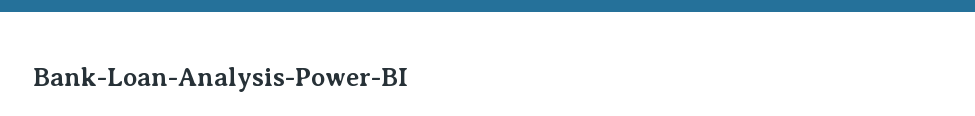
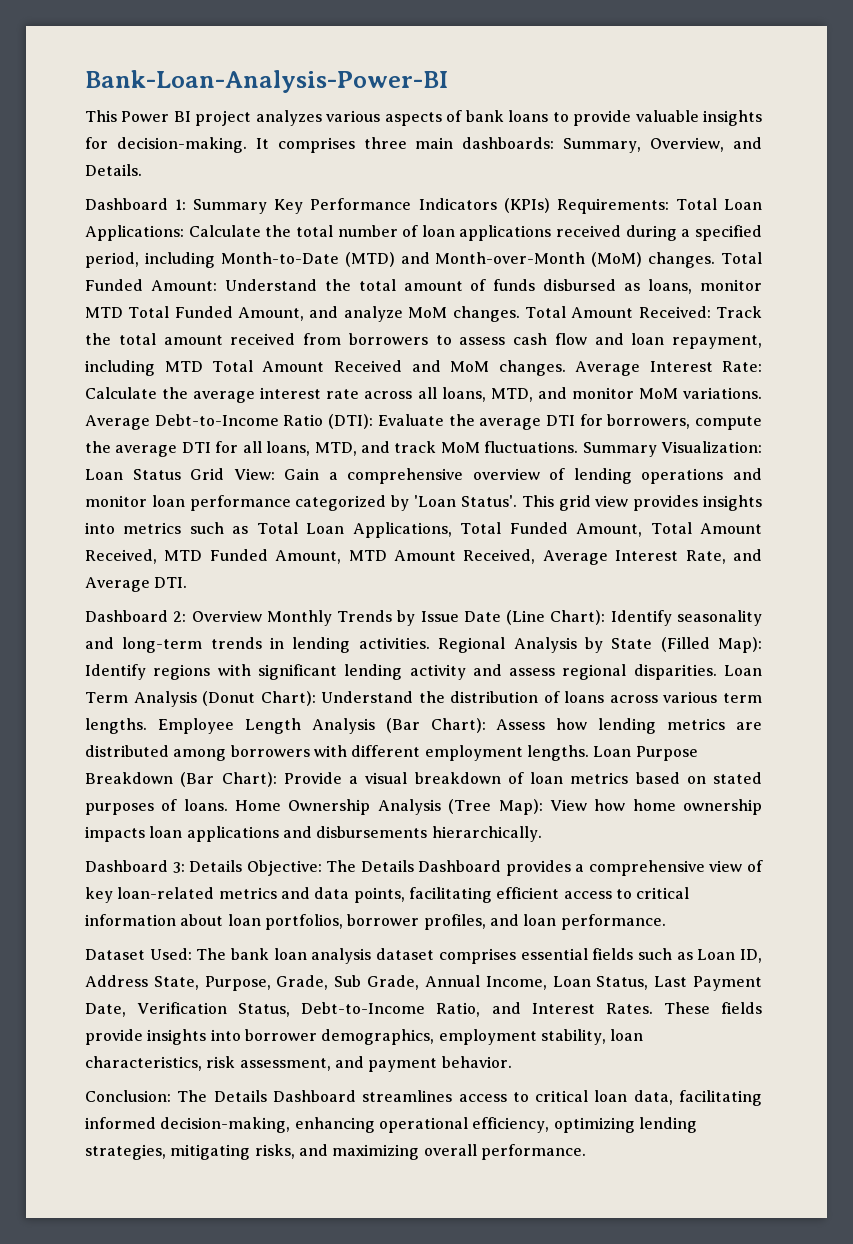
+ This Power BI project analyzes various aspects of bank loans to provide valuable insights for decision-making. It comprises three main dashboards: Summary, Overview, and Details.
+ Dashboard 1: Summary Key Performance Indicators (KPIs) Requirements: Total Loan Applications: Calculate the total number of loan applications received during a specified period, including Month-to-Date (MTD) and Month-over-Month (MoM) changes. Total Funded Amount: Understand the total amount of funds disbursed as loans, monitor MTD Total Funded Amount, and analyze MoM changes. Total Amount Received: Track the total amount received from borrowers to assess cash flow and loan repayment, including MTD Total Amount Received and MoM changes. Average Interest Rate: Calculate the average interest rate across all loans, MTD, and monitor MoM variations. Average Debt-to-Income Ratio (DTI): Evaluate the average DTI for borrowers, compute the average DTI for all loans, MTD, and track MoM fluctuations. Summary Visualization: Loan Status Grid View: Gain a comprehensive overview of lending operations and monitor loan performance categorized by 'Loan Status'. This grid view provides insights into metrics such as Total Loan Applications, Total Funded Amount, Total Amount Received, MTD Funded Amount, MTD Amount Received, Average Interest Rate, and Average DTI.
+ Dashboard 2: Overview Monthly Trends by Issue Date (Line Chart): Identify seasonality and long-term trends in lending activities. Regional Analysis by State (Filled Map): Identify regions with significant lending activity and assess regional disparities. Loan Term Analysis (Donut Chart): Understand the distribution of loans across various term lengths. Employee Length Analysis (Bar Chart): Assess how lending metrics are distributed among borrowers with different employment lengths. Loan Purpose Breakdown (Bar Chart): Provide a visual breakdown of loan metrics based on stated purposes of loans. Home Ownership Analysis (Tree Map): View how home ownership impacts loan applications and disbursements hierarchically.
+ Dashboard 3: Details Objective: The Details Dashboard provides a comprehensive view of key loan-related metrics and data points, facilitating efficient access to critical information about loan portfolios, borrower profiles, and loan performance.
+ Dataset Used: The bank loan analysis dataset comprises essential fields such as Loan ID, Address State, Purpose, Grade, Sub Grade, Annual Income, Loan Status, Last Payment Date, Verification Status, Debt-to-Income Ratio, and Interest Rates. These fields provide insights into borrower demographics, employment stability, loan characteristics, risk assessment, and payment behavior.
+ Conclusion: The Details Dashboard streamlines access to critical loan data, facilitating informed decision-making, enhancing operational efficiency, optimizing lending strategies, mitigating risks, and maximizing overall performance.

